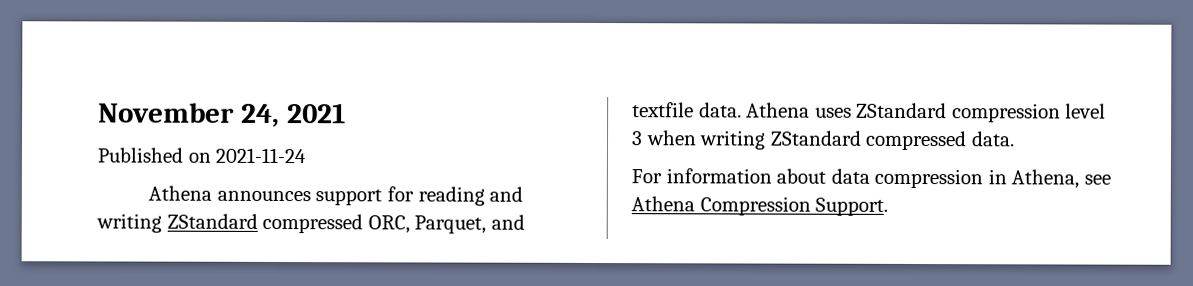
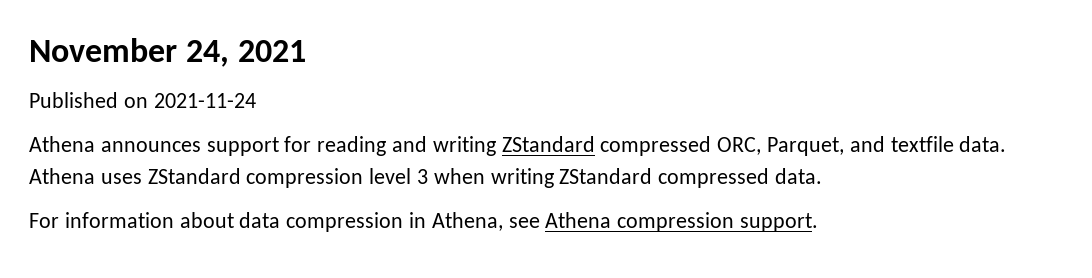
- For information about data compression in Athena, see Athena Compression Support.
+ For information about data compression in Athena, see Athena compression support.

